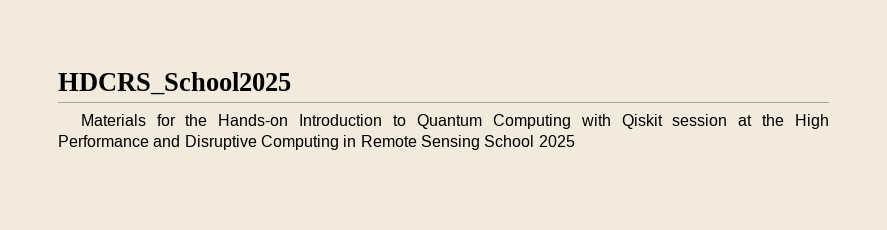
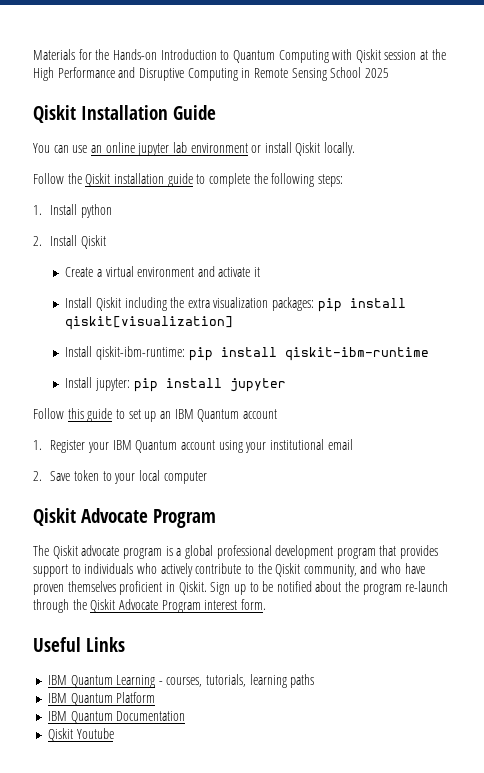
- HDCRS_School2025
+ Qiskit Installation Guide
+ You can use an online jupyter lab environment or install Qiskit locally.
+ Follow the Qiskit installation guide to complete the following steps:
+ 1. Install python
+ 2. Install Qiskit
+ Create a virtual environment and activate it
+ Install Qiskit including the extra visualization packages: pip install qiskit[visualization]
+ Install qiskit-ibm-runtime: pip install qiskit-ibm-runtime
+ Install jupyter: pip install jupyter
+ Follow this guide to set up an IBM Quantum account
+ 1. Register your IBM Quantum account using your institutional email
+ 2. Save token to your local computer
+ Qiskit Advocate Program
+ The Qiskit advocate program is a global professional development program that provides support to individuals who actively contribute to the Qiskit community, and who have proven themselves proficient in Qiskit. Sign up to be notified about the program re-launch through the Qiskit Advocate Program interest form.
+ Useful Links
+ IBM Quantum Learning - courses, tutorials, learning paths
+ IBM Quantum Platform
+ IBM Quantum Documentation
+ Qiskit Youtube

